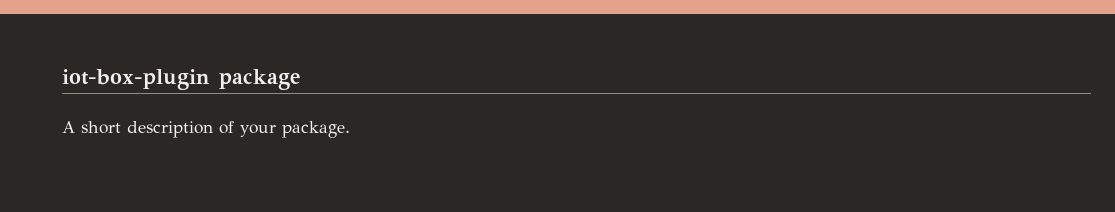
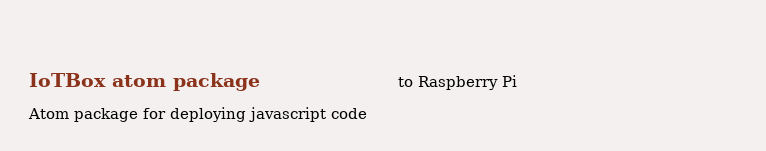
- iot-box-plugin package
+ IoTBox atom package
- A short description of your package.
+ Atom package for deploying javascript code to Raspberry Pi

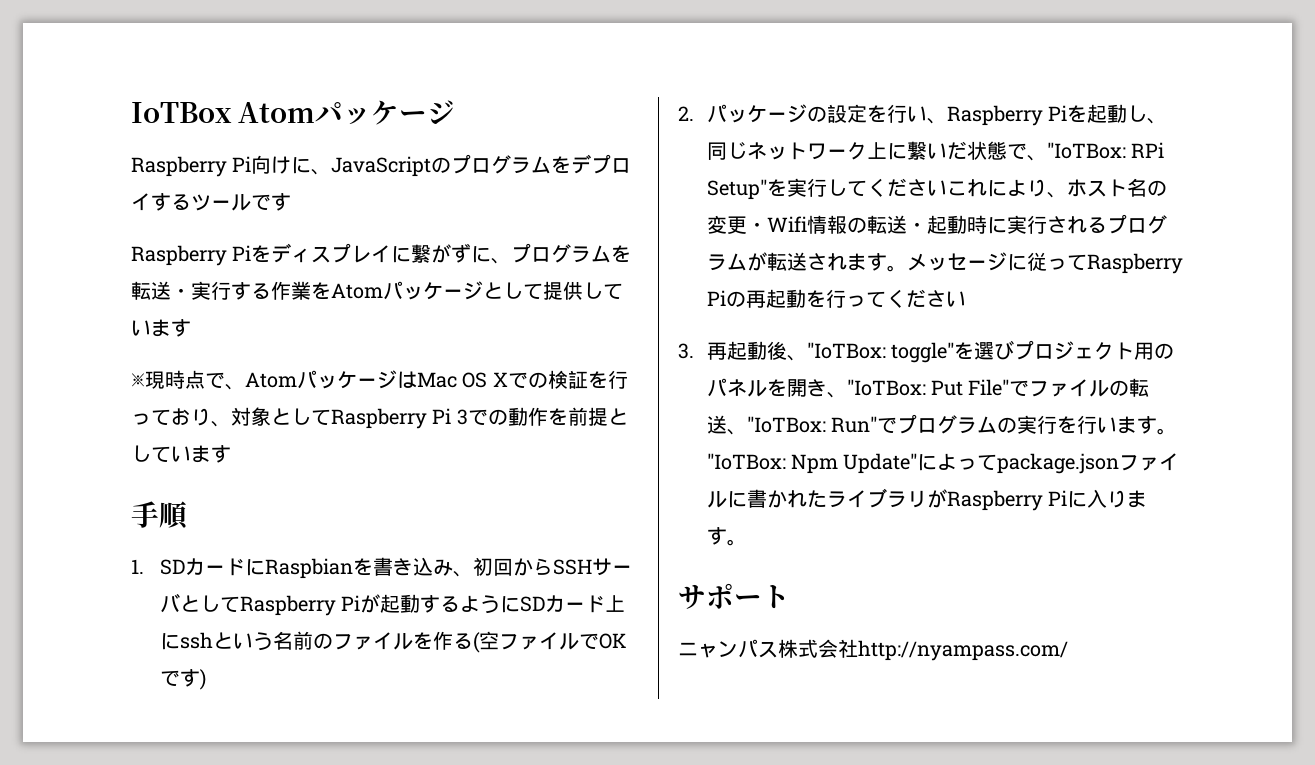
- IoTBox atom package
- Atom package for deploying javascript code to Raspberry Pi
+ IoTBox Atomパッケージ
+ Raspberry Pi向けに、JavaScriptのプログラムをデプロイするツールです
+ Raspberry Piをディスプレイに繋がずに、プログラムを転送・実行する作業をAtomパッケージとして提供しています
+ ※現時点で、AtomパッケージはMac OS Xでの検証を行っており、対象としてRaspberry Pi 3での動作を前提としています
+ 手順
+ 1. SDカードにRaspbianを書き込み、初回からSSHサーバとしてRaspberry Piが起動するようにSDカード上にsshという名前のファイルを作る(空ファイルでOKです)
+ 2.パッケージの設定を行い、Raspberry Piを起動し、同じネットワーク上に繋いだ状態で、"IoTBox: RPi Setup"を実行してくださいこれにより、ホスト名の変更・Wifi情報の転送・起動時に実行されるプログラムが転送されます。メッセージに従ってRaspberry Piの再起動を行ってください
+ 3.再起動後、"IoTBox: toggle"を選びプロジェクト用のパネルを開き、"IoTBox: Put File"でファイルの転送、"IoTBox: Run"でプログラムの実行を行います。"IoTBox: Npm Update"によってpackage.jsonファイルに書かれたライブラリがRaspberry Piに入ります。
+ サポート
+ ニャンパス株式会社http://nyampass.com/

